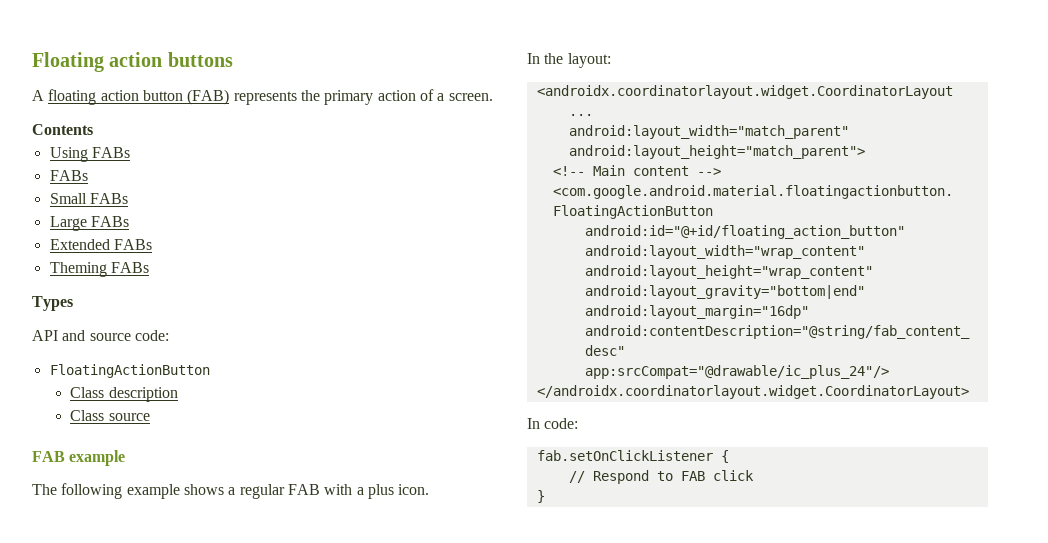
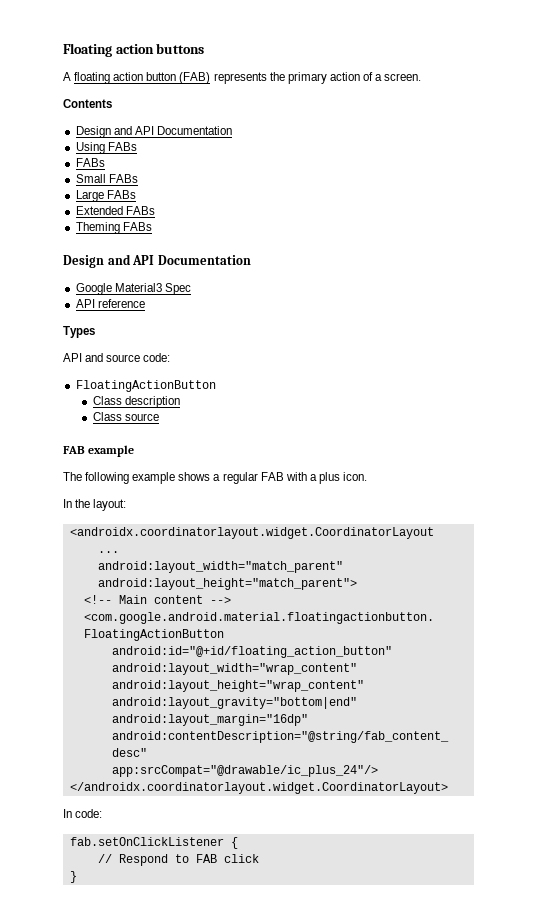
  Contents
+ Design and API Documentation
  Theming FABs
+ Design and API Documentation
+ Google Material3 Spec
+ API reference

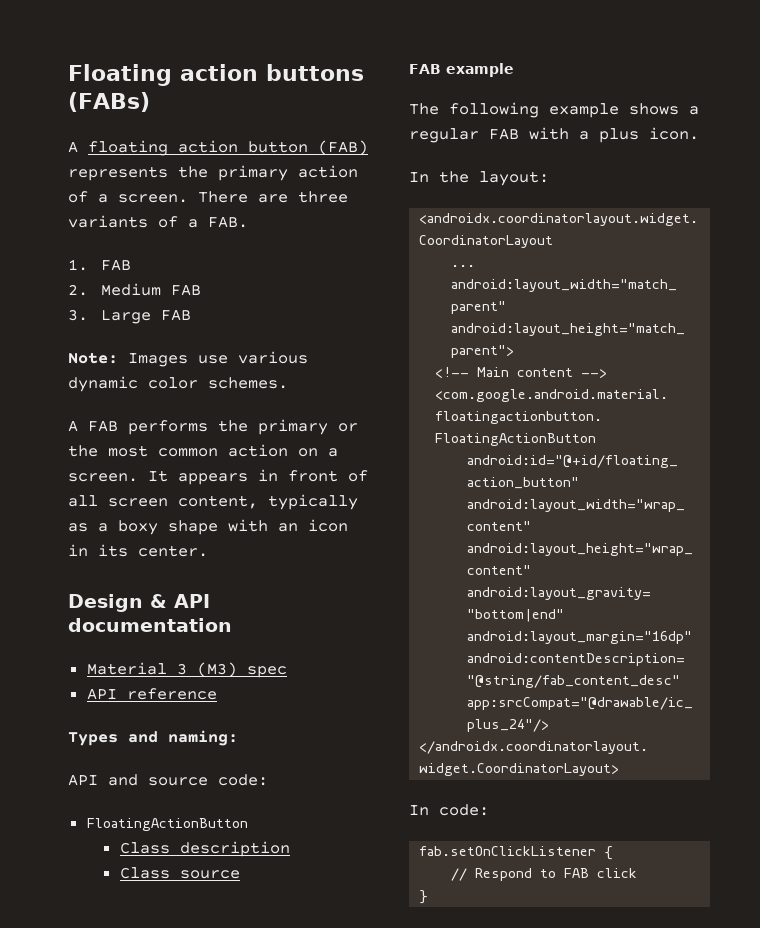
- Floating action buttons
+ Floating action buttons (FABs)
- A floating action button (FAB) represents the primary action of a screen.
- Contents
- Design and API Documentation
- Using FABs
- FABs
- Small FABs
- Large FABs
- Extended FABs
- Theming FABs
- Design and API Documentation
- Google Material3 Spec
+ A floating action button (FAB) represents the primary action of a screen. There are three variants of a FAB.
+ 1. FAB
+ 2. Medium FAB
+ 3. Large FAB
+ Note: Images use various dynamic color schemes.
+ A FAB performs the primary or the most common action on a screen. It appears in front of all screen content, typically as a boxy shape with an icon in its center.
+ Design & API documentation
+ Material 3 (M3) spec
- Types
+ Types and naming:

